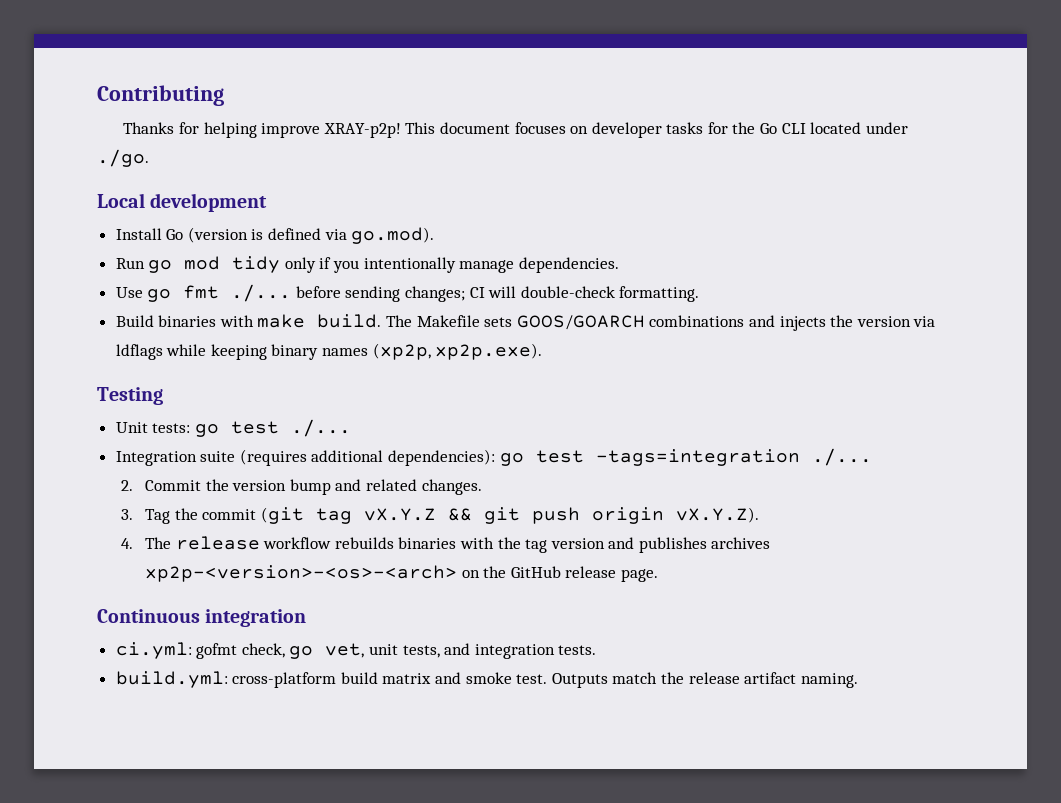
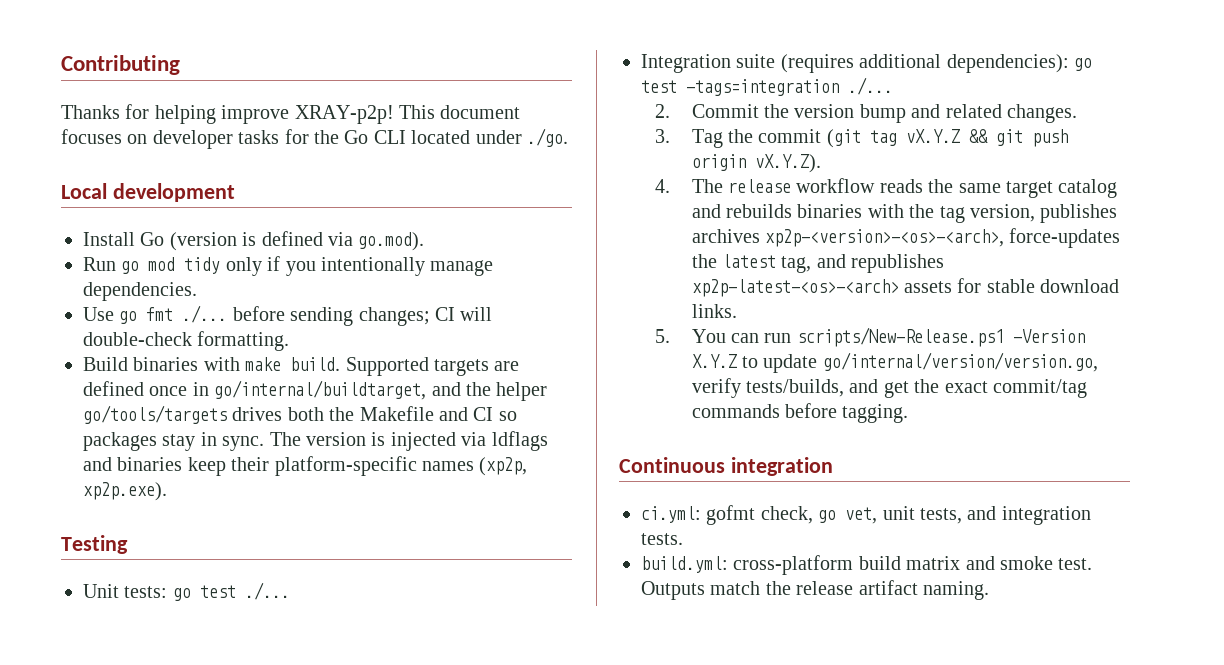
- The Makefile sets GOOS/GOARCH combinations and injects the version via ldflags while keeping binary names (xp2p, xp2p.exe).
+ Supported targets are defined once in go/internal/buildtarget, and the helper go/tools/targets drives both the Makefile and CI so packages stay in sync. The version is injected via ldflags and binaries keep their platform-specific names (xp2p, xp2p.exe).
- 4. The release workflow rebuilds binaries with the tag version and publishes archives xp2p-<version>-<os>-<arch> on the GitHub release page.
+ 4. The release workflow reads the same target catalog and rebuilds binaries with the tag version, publishes archives xp2p-<version>-<os>-<arch>, force-updates the latest tag, and republishes xp2p-latest-<os>-<arch> assets for stable download links.
+ 5. You can run scripts/New-Release.ps1 -Version X.Y.Z to update go/internal/version/version.go, verify tests/builds, and get the exact commit/tag commands before tagging.

